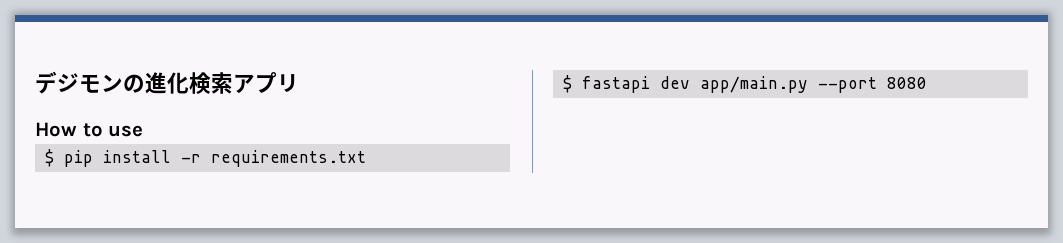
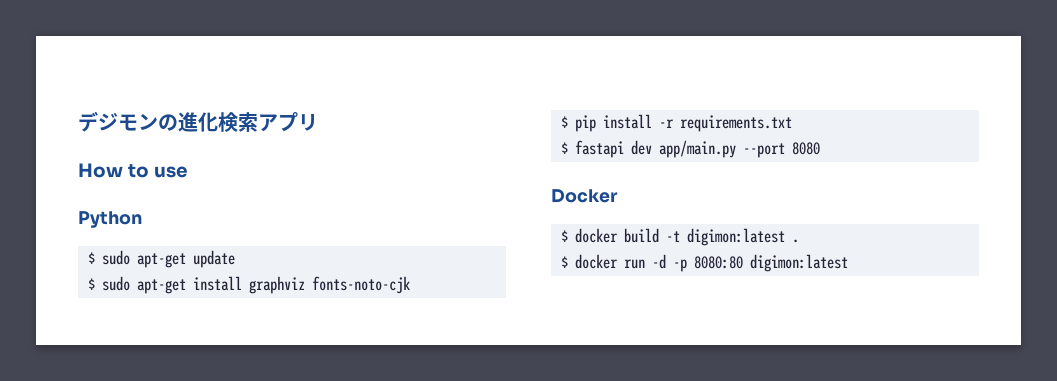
+ Python
+ $ sudo apt-get update
+ $ sudo apt-get install graphviz fonts-noto-cjk
+ Docker
+ $ docker build -t digimon:latest .
+ $ docker run -d -p 8080:80 digimon:latest

